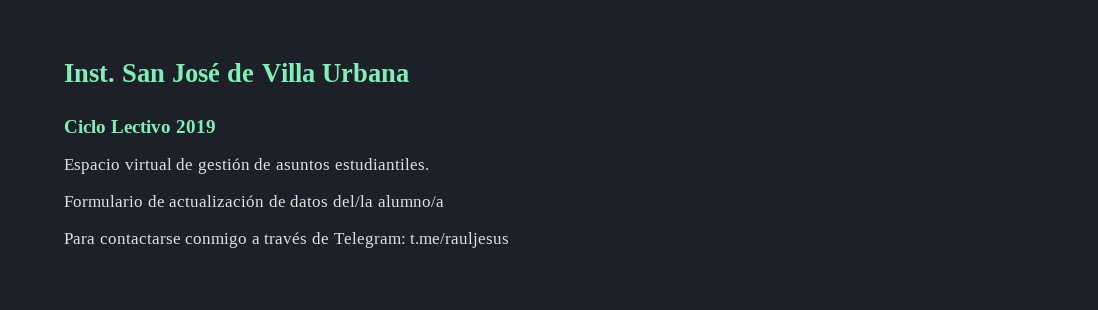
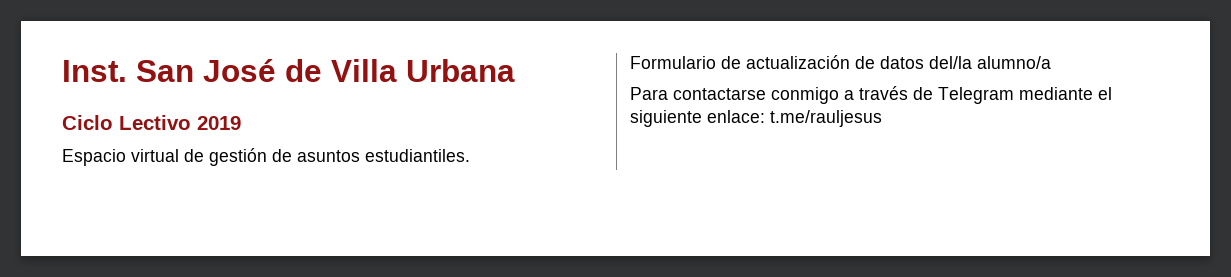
- Para contactarse conmigo a través de Telegram: t.me/rauljesus
+ Para contactarse conmigo a través de Telegram mediante el siguiente enlace: t.me/rauljesus

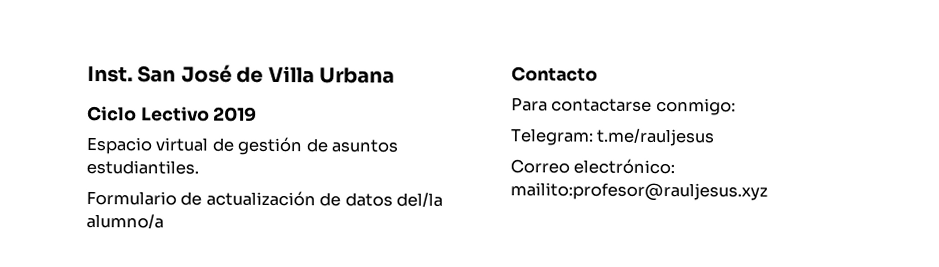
+ Contacto
- Para contactarse conmigo a través de Telegram mediante el siguiente enlace: t.me/rauljesus
+ Para contactarse conmigo:
+ Telegram: t.me/rauljesus
+ Correo electrónico: mailito:profesor@rauljesus.xyz

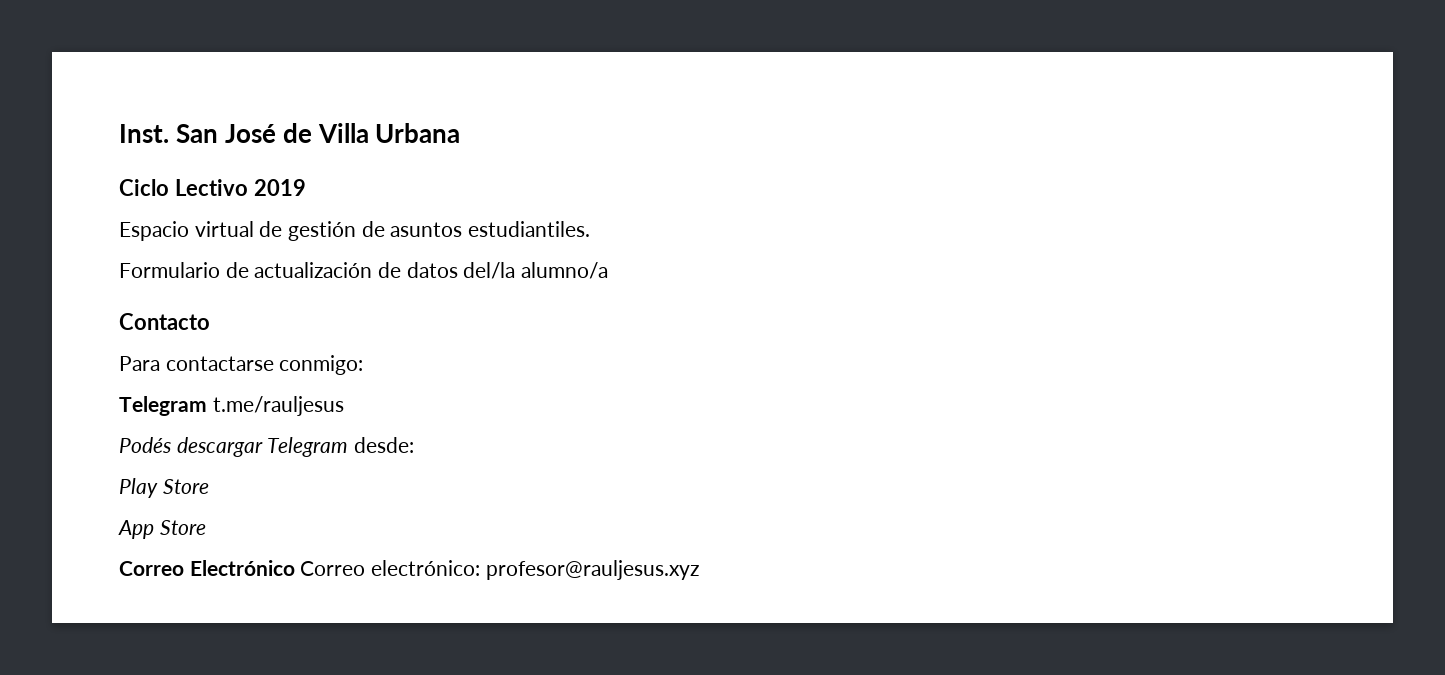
- Telegram: t.me/rauljesus
+ Telegram t.me/rauljesus
- Correo electrónico: mailito:profesor@rauljesus.xyz
+ Podés descargar Telegram desde:
+ Play Store
+ App Store
+ Correo Electrónico Correo electrónico: profesor@rauljesus.xyz

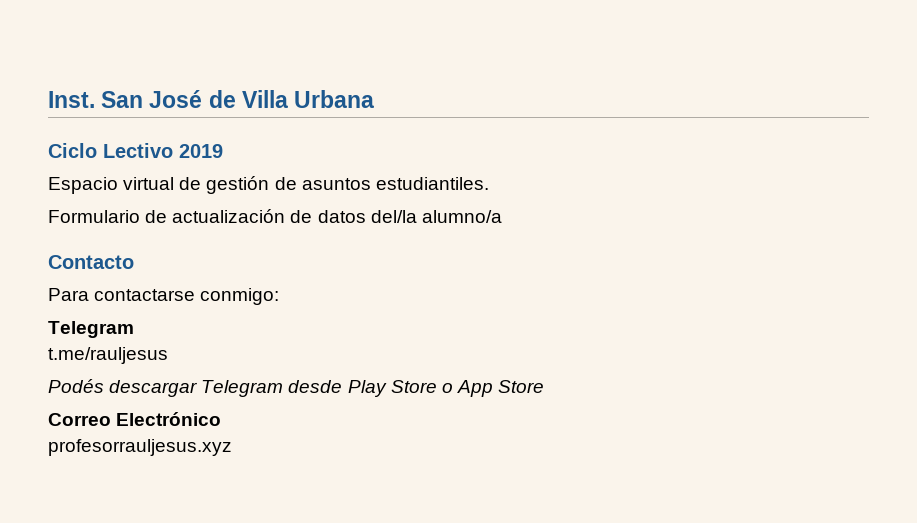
  Para contactarse conmigo:
- Telegram t.me/rauljesus
+ Telegram
+ t.me/rauljesus
- Podés descargar Telegram desde:
- Play Store
- App Store
+ Podés descargar Telegram desde Play Store o App Store
- Correo Electrónico Correo electrónico: profesor@rauljesus.xyz
+ Correo Electrónico
+ profesorrauljesus.xyz

